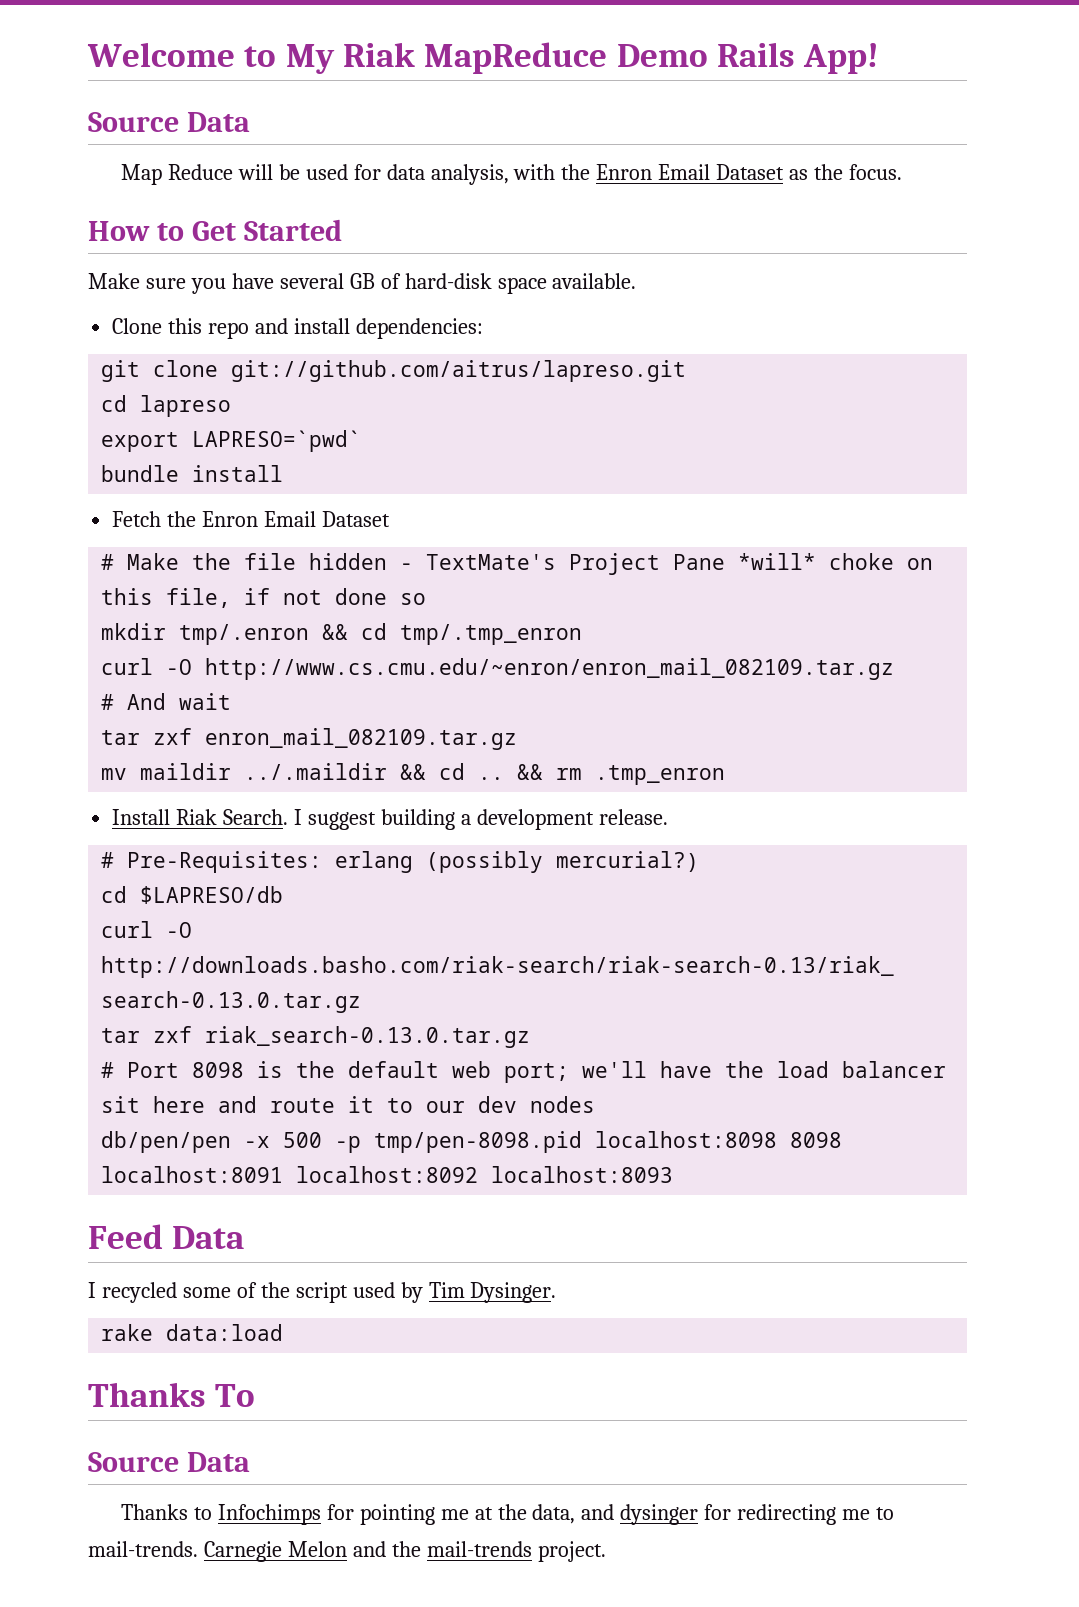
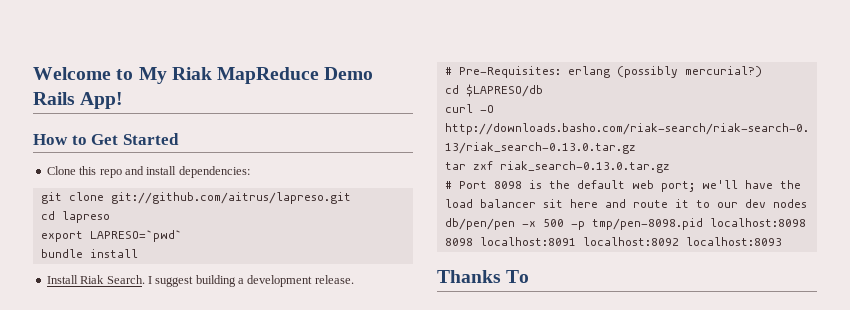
  Welcome to My Riak MapReduce Demo Rails App!
- Source Data
- Map Reduce will be used for data analysis, with the Enron Email Dataset as the focus.
  How to Get Started
- Make sure you have several GB of hard-disk space available.
- Fetch the Enron Email Dataset
- # Make the file hidden - TextMate's Project Pane *will* choke on this file, if not done so
- mkdir tmp/.enron && cd tmp/.tmp_enron
- curl -O http://www.cs.cmu.edu/~enron/enron_mail_082109.tar.gz
- # And wait
- tar zxf enron_mail_082109.tar.gz
- mv maildir ../.maildir && cd .. && rm .tmp_enron
- Feed Data
- I recycled some of the script used by Tim Dysinger.
- rake data:load
  Thanks To
- Source Data
- Thanks to Infochimps for pointing me at the data, and dysinger for redirecting me to mail-trends. Carnegie Melon and the mail-trends project.

